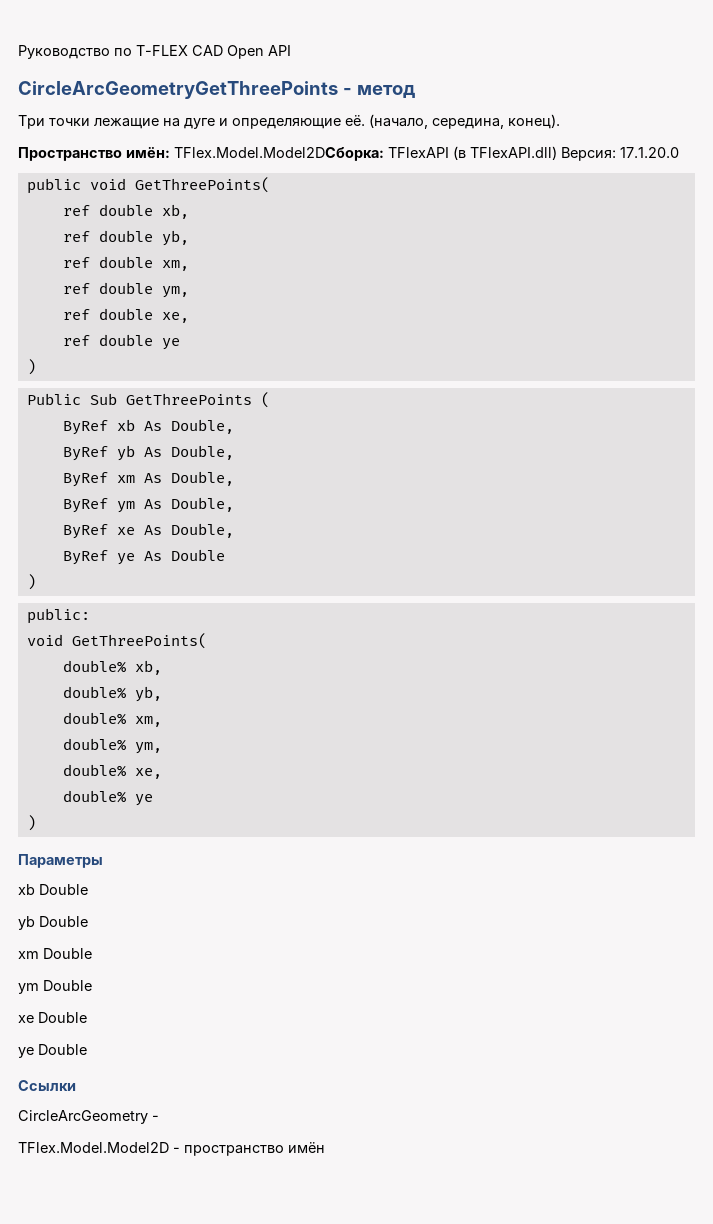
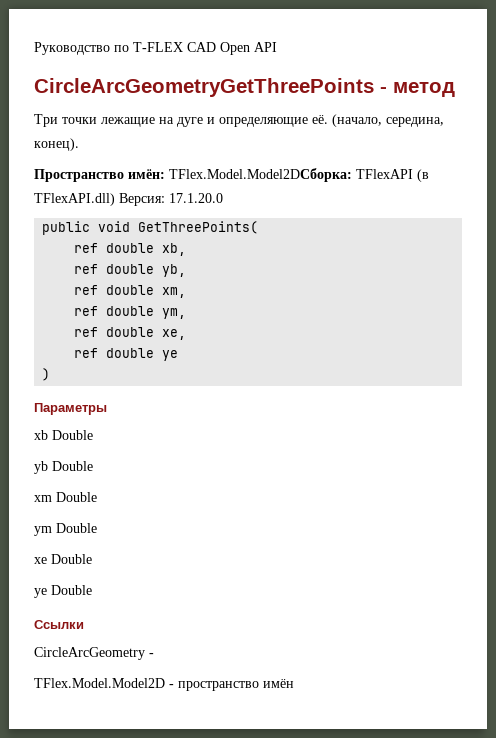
- Public Sub GetThreePoints (
- ByRef xb As Double,
- ByRef yb As Double,
- ByRef xm As Double,
- ByRef ym As Double,
- ByRef xe As Double,
- ByRef ye As Double
- )
- public:
- void GetThreePoints(
- double% xb,
- double% yb,
- double% xm,
- double% ym,
- double% xe,
- double% ye
- )

